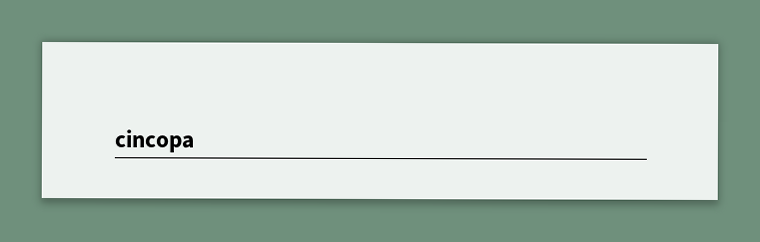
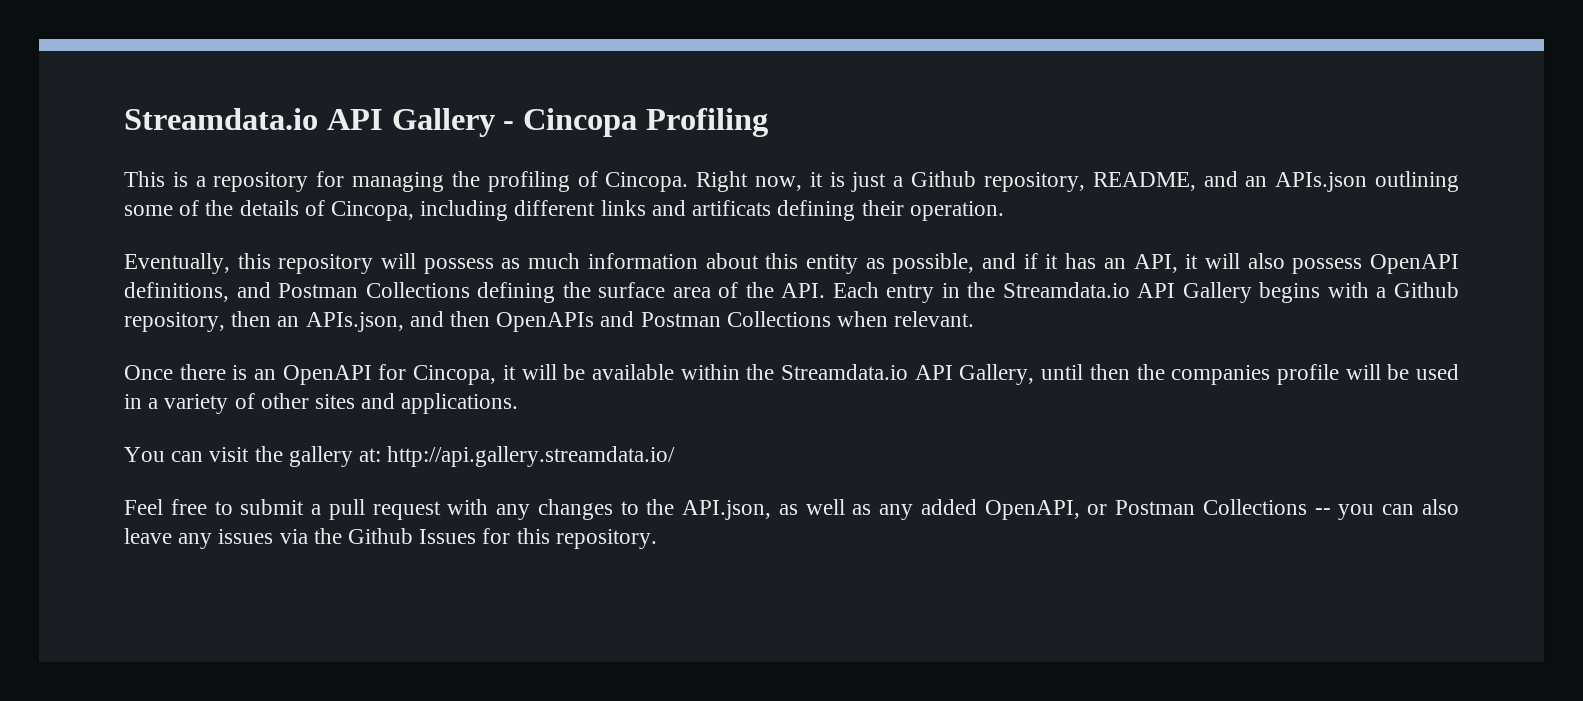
- cincopa
+ Streamdata.io API Gallery - Cincopa Profiling
+ This is a repository for managing the profiling of Cincopa. Right now, it is just a Github repository, README, and an APIs.json outlining some of the details of Cincopa, including different links and artificats defining their operation.
+ Eventually, this repository will possess as much information about this entity as possible, and if it has an API, it will also possess OpenAPI definitions, and Postman Collections defining the surface area of the API. Each entry in the Streamdata.io API Gallery begins with a Github repository, then an APIs.json, and then OpenAPIs and Postman Collections when relevant.
+ Once there is an OpenAPI for Cincopa, it will be available within the Streamdata.io API Gallery, until then the companies profile will be used in a variety of other sites and applications.
+ You can visit the gallery at: http://api.gallery.streamdata.io/
+ Feel free to submit a pull request with any changes to the API.json, as well as any added OpenAPI, or Postman Collections -- you can also leave any issues via the Github Issues for this repository.

